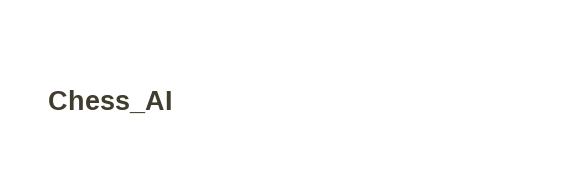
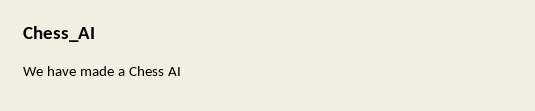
+ We have made a Chess AI

